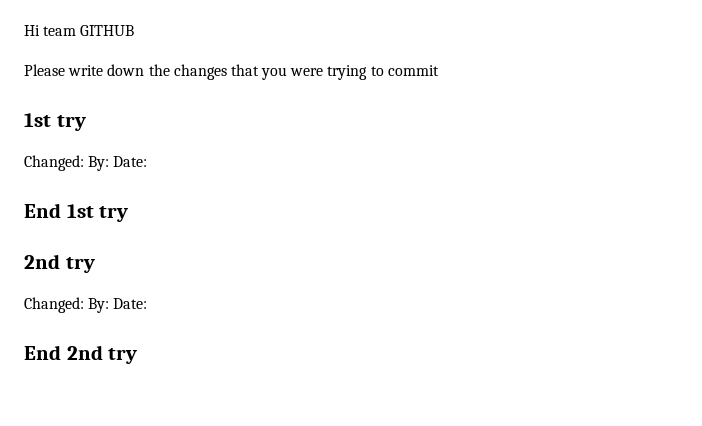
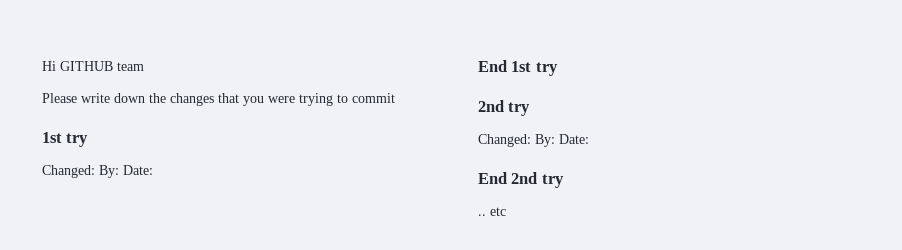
- Hi team GITHUB
+ Hi GITHUB team
+ .. etc

